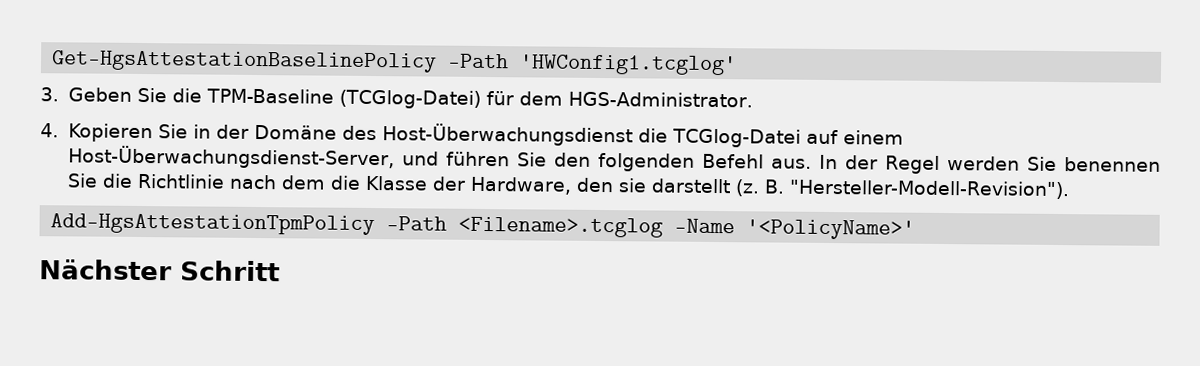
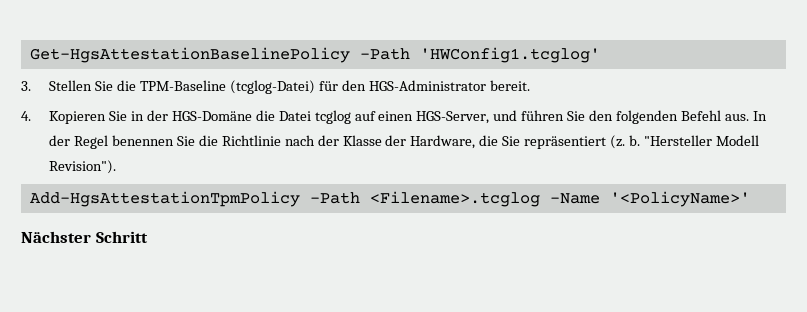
- 3. Geben Sie die TPM-Baseline (TCGlog-Datei) für dem HGS-Administrator.
+ 3. Stellen Sie die TPM-Baseline (tcglog-Datei) für den HGS-Administrator bereit.
- 4. Kopieren Sie in der Domäne des Host-Überwachungsdienst die TCGlog-Datei auf einem Host-Überwachungsdienst-Server, und führen Sie den folgenden Befehl aus.
+ 4. Kopieren Sie in der HGS-Domäne die Datei tcglog auf einen HGS-Server, und führen Sie den folgenden Befehl aus.
- In der Regel werden Sie benennen Sie die Richtlinie nach dem die Klasse der Hardware, den sie darstellt (z. B. "Hersteller-Modell-Revision").
+ In der Regel benennen Sie die Richtlinie nach der Klasse der Hardware, die Sie repräsentiert (z. b. "Hersteller Modell Revision").

